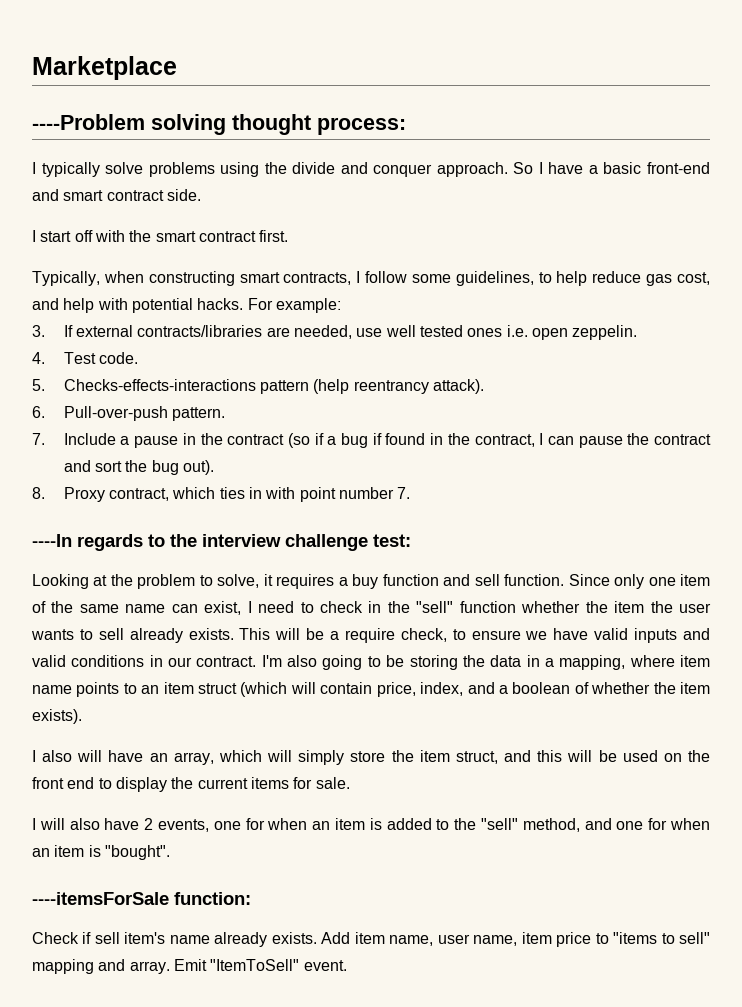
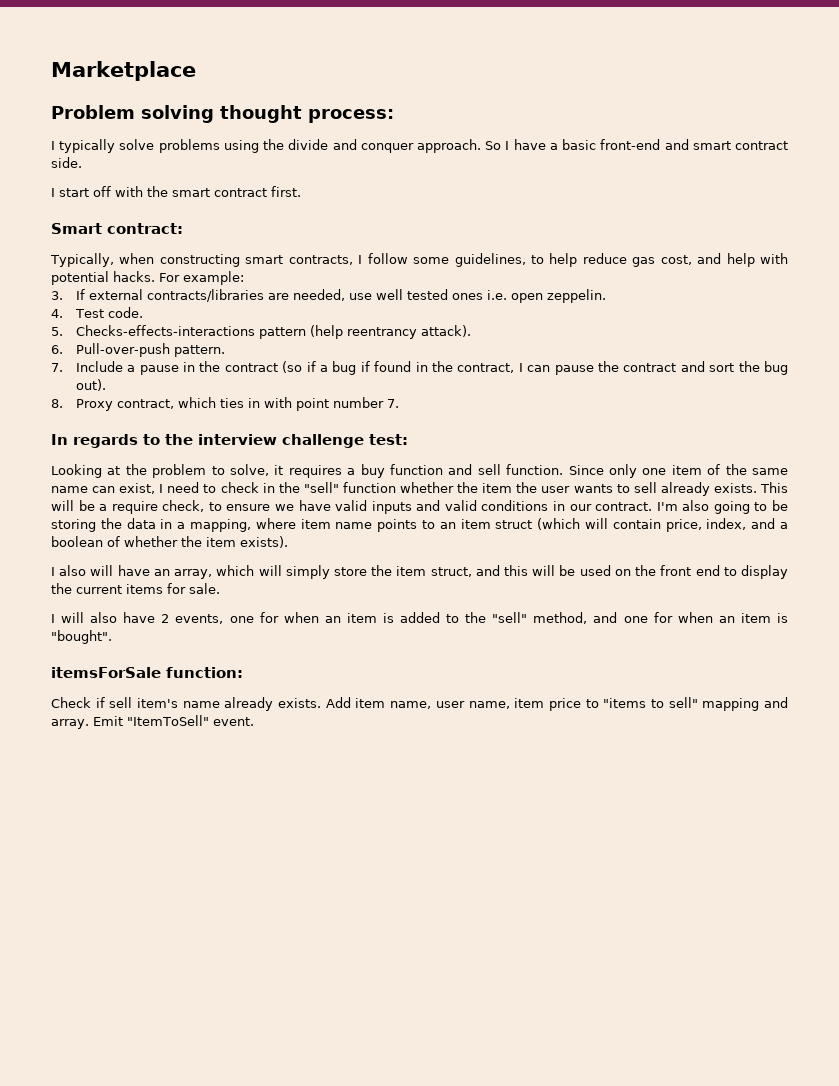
- ----Problem solving thought process:
+ Problem solving thought process:
+ Smart contract:
- ----In regards to the interview challenge test:
+ In regards to the interview challenge test:
- ----itemsForSale function:
+ itemsForSale function:

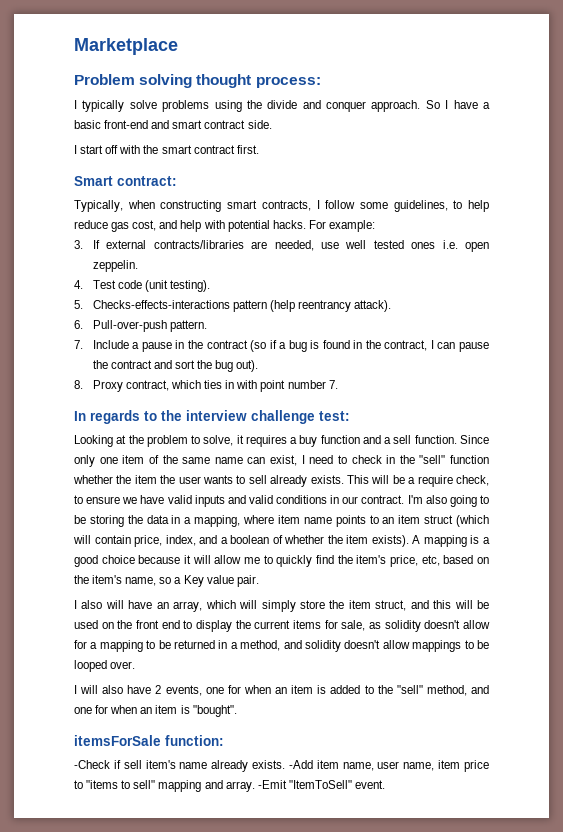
- 4. Test code.
+ 4. Test code (unit testing).
- 7. Include a pause in the contract (so if a bug if found in the contract, I can pause the contract and sort the bug out).
+ 7. Include a pause in the contract (so if a bug is found in the contract, I can pause the contract and sort the bug out).
- Looking at the problem to solve, it requires a buy function and sell function.
+ Looking at the problem to solve, it requires a buy function and a sell function.
+ A mapping is a good choice because it will allow me to quickly find the item's price, etc, based on the item's name, so a Key value pair.
- I also will have an array, which will simply store the item struct, and this will be used on the front end to display the current items for sale.
+ I also will have an array, which will simply store the item struct, and this will be used on the front end to display the current items for sale, as solidity doesn't allow for a mapping to be returned in a method, and solidity doesn't allow mappings to be looped over.
- Check if sell item's name already exists.
+ -Check if sell item's name already exists.
- Add item name, user name, item price to "items to sell" mapping and array.
+ -Add item name, user name, item price to "items to sell" mapping and array.
- Emit "ItemToSell" event.
+ -Emit "ItemToSell" event.

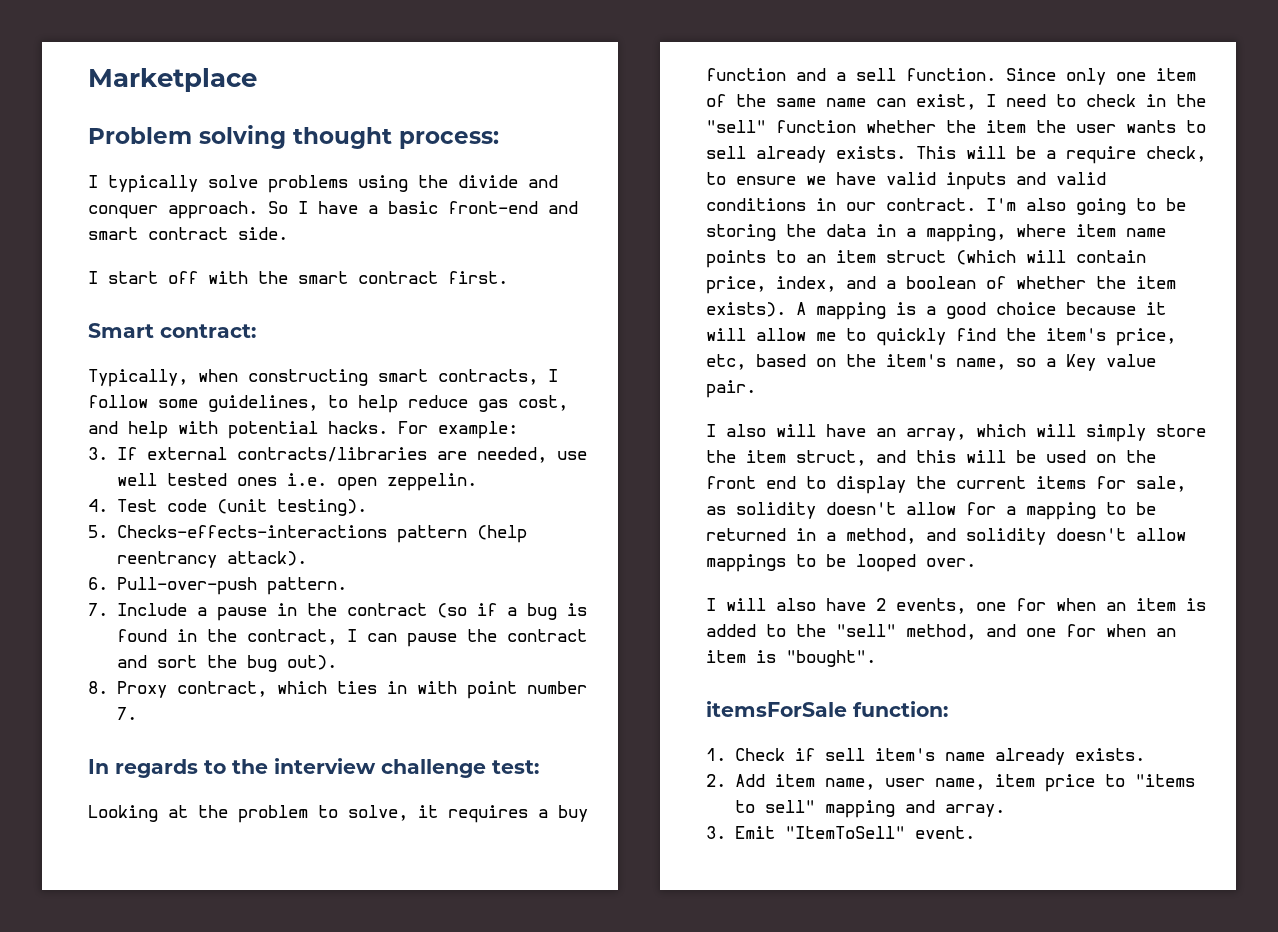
- -Check if sell item's name already exists. -Add item name, user name, item price to "items to sell" mapping and array. -Emit "ItemToSell" event.
+ 1. Check if sell item's name already exists.
+ 2. Add item name, user name, item price to "items to sell" mapping and array.
+ 3. Emit "ItemToSell" event.

